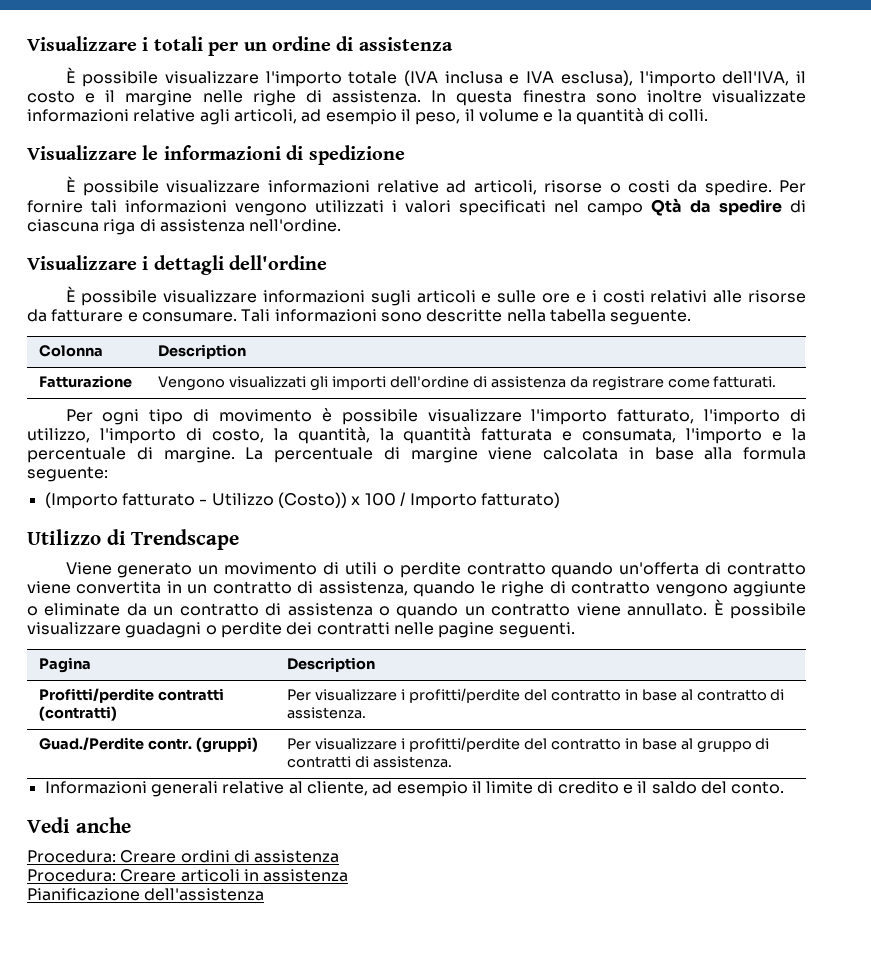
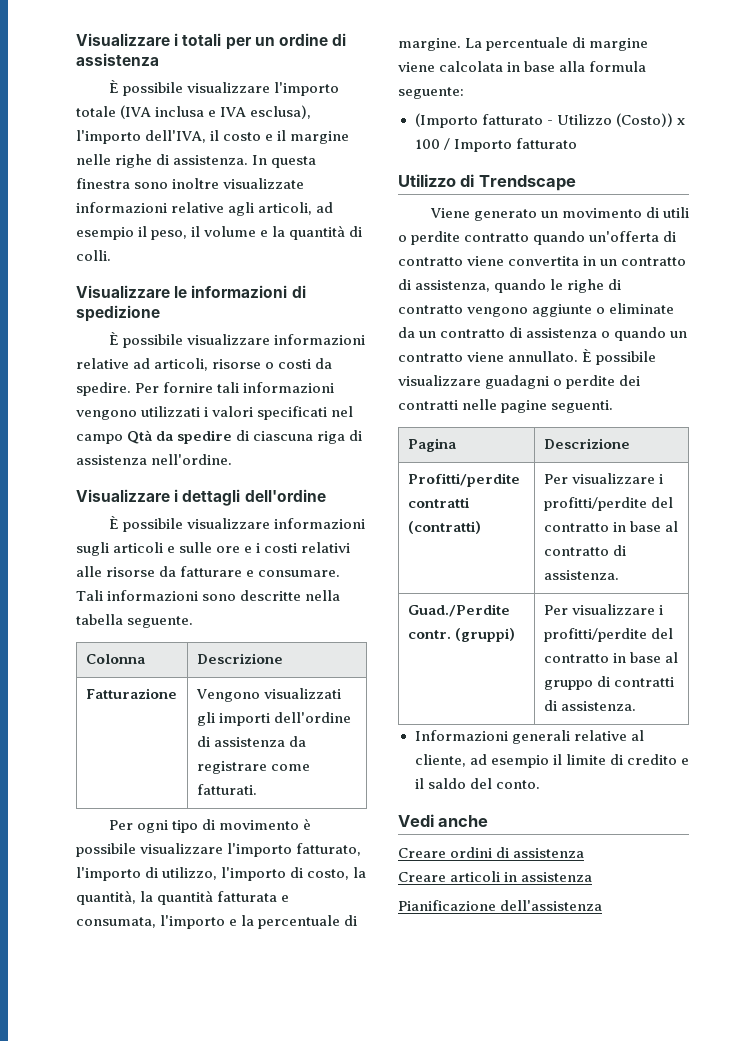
- Colonna | Description
+ Colonna | Descrizione
- (Importo fatturato - Utilizzo (Costo)) x 100 / Importo fatturato)
+ (Importo fatturato - Utilizzo (Costo)) x 100 / Importo fatturato
- Pagina | Description
+ Pagina | Descrizione
- Procedura: Creare ordini di assistenza
+ Creare ordini di assistenza
- Procedura: Creare articoli in assistenza
+ Creare articoli in assistenza

